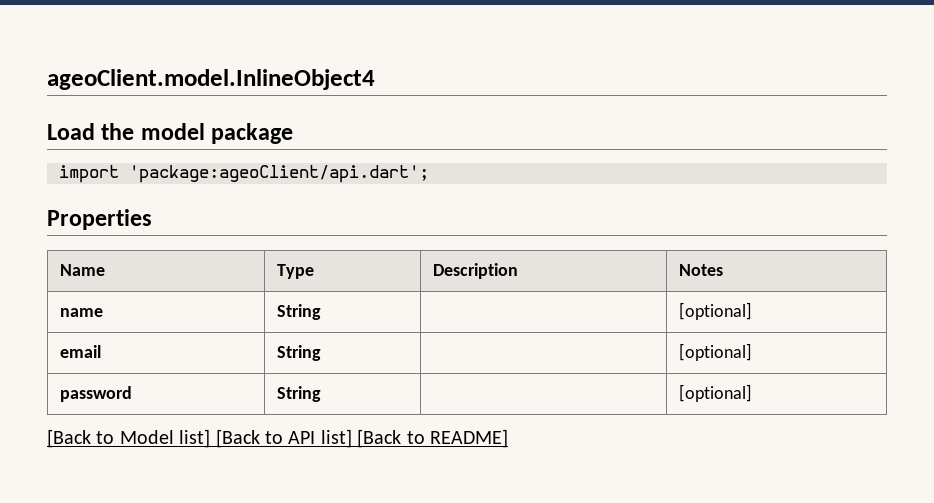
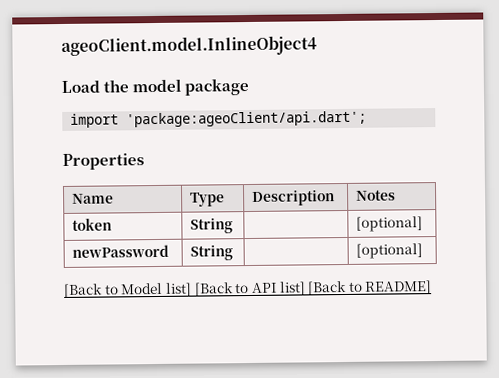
- name | String | | [optional]
- email | String | | [optional]
- password | String | | [optional]
+ token | String | | [optional]
+ newPassword | String | | [optional]

